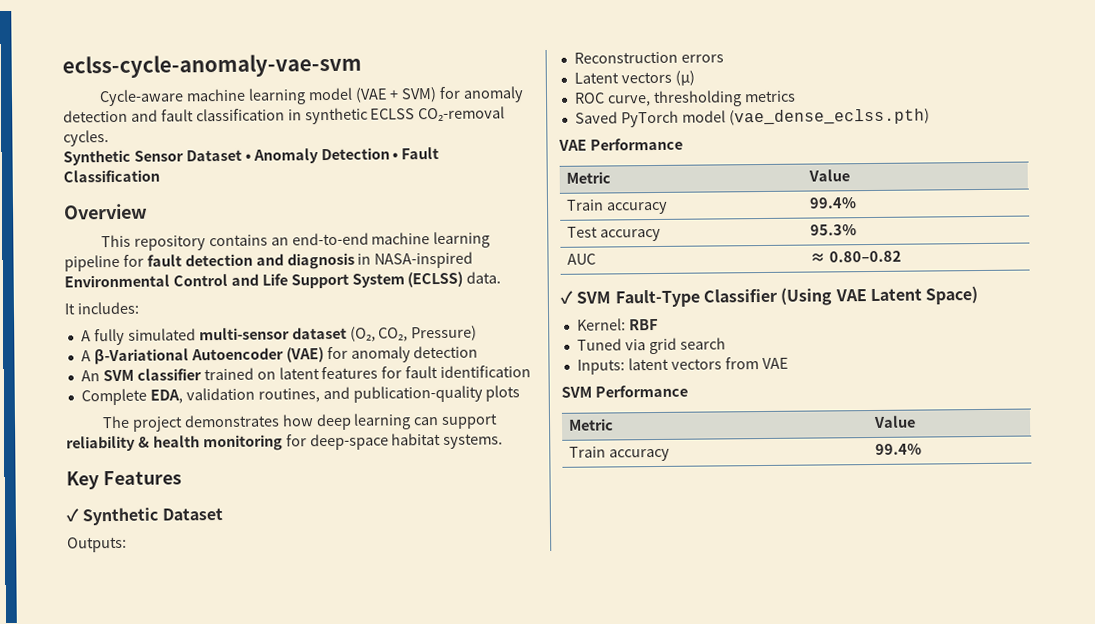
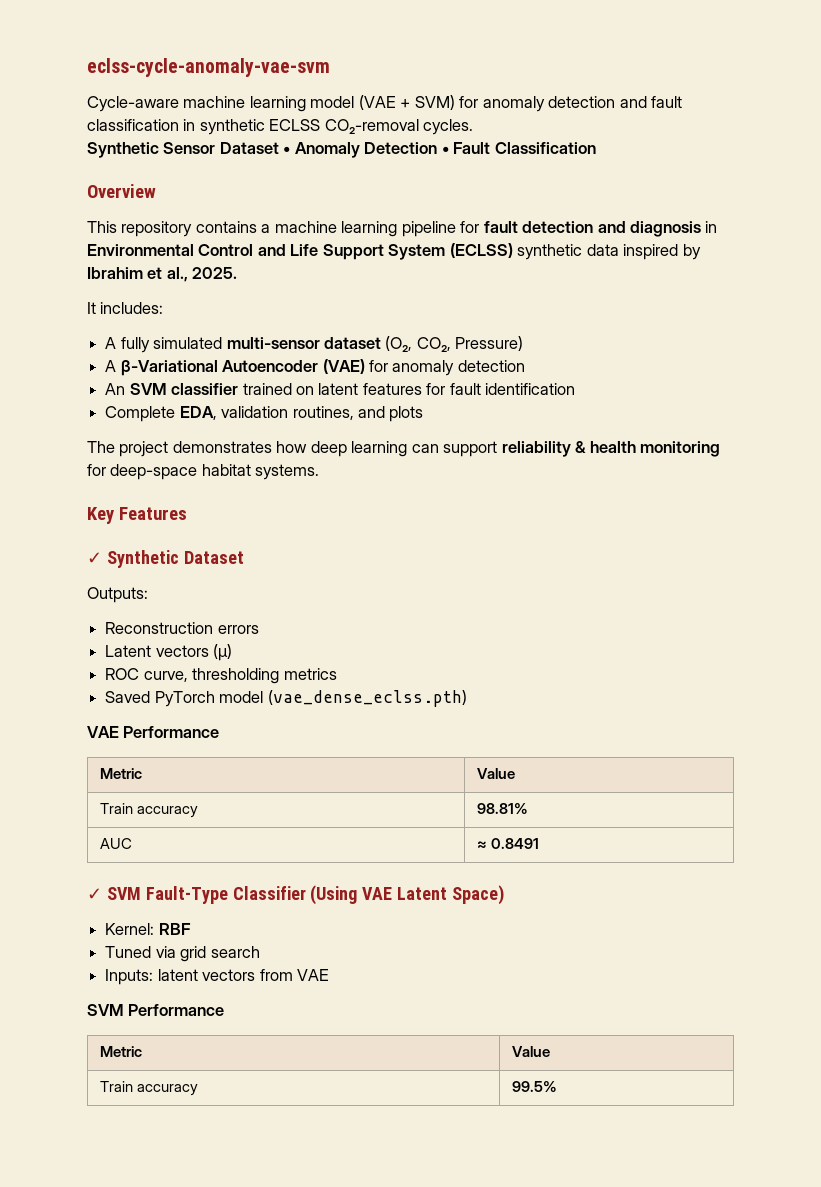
- This repository contains an end-to-end machine learning pipeline for fault detection and diagnosis in NASA-inspired Environmental Control and Life Support System (ECLSS) data.
+ This repository contains a machine learning pipeline for fault detection and diagnosis in Environmental Control and Life Support System (ECLSS) synthetic data inspired by Ibrahim et al., 2025.
- Complete EDA, validation routines, and publication-quality plots
+ Complete EDA, validation routines, and plots
  VAE Performance
  Metric | Value
- Train accuracy | 99.4%
- Test accuracy | 95.3%
+ Train accuracy | 98.81%
- AUC | ≈ 0.80–0.82
+ AUC | ≈ 0.8491
  SVM Performance
  Metric | Value
- Train accuracy | 99.4%
+ Train accuracy | 99.5%

